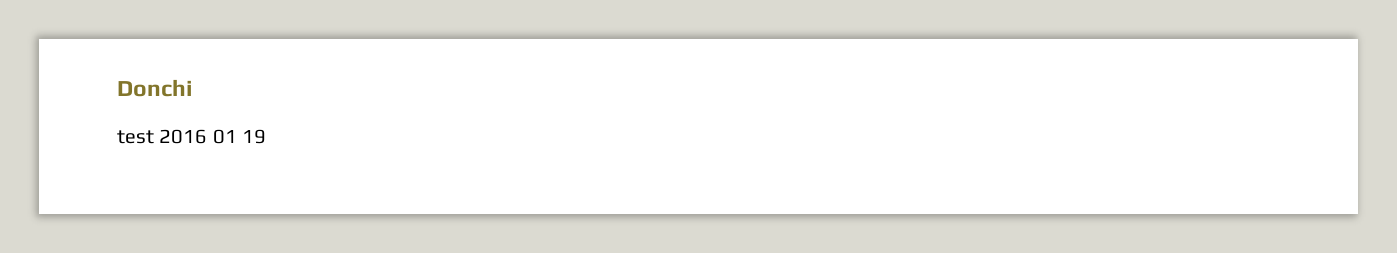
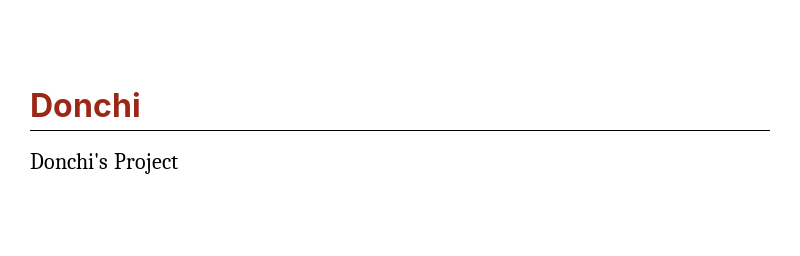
- test 2016 01 19
+ Donchi's Project

